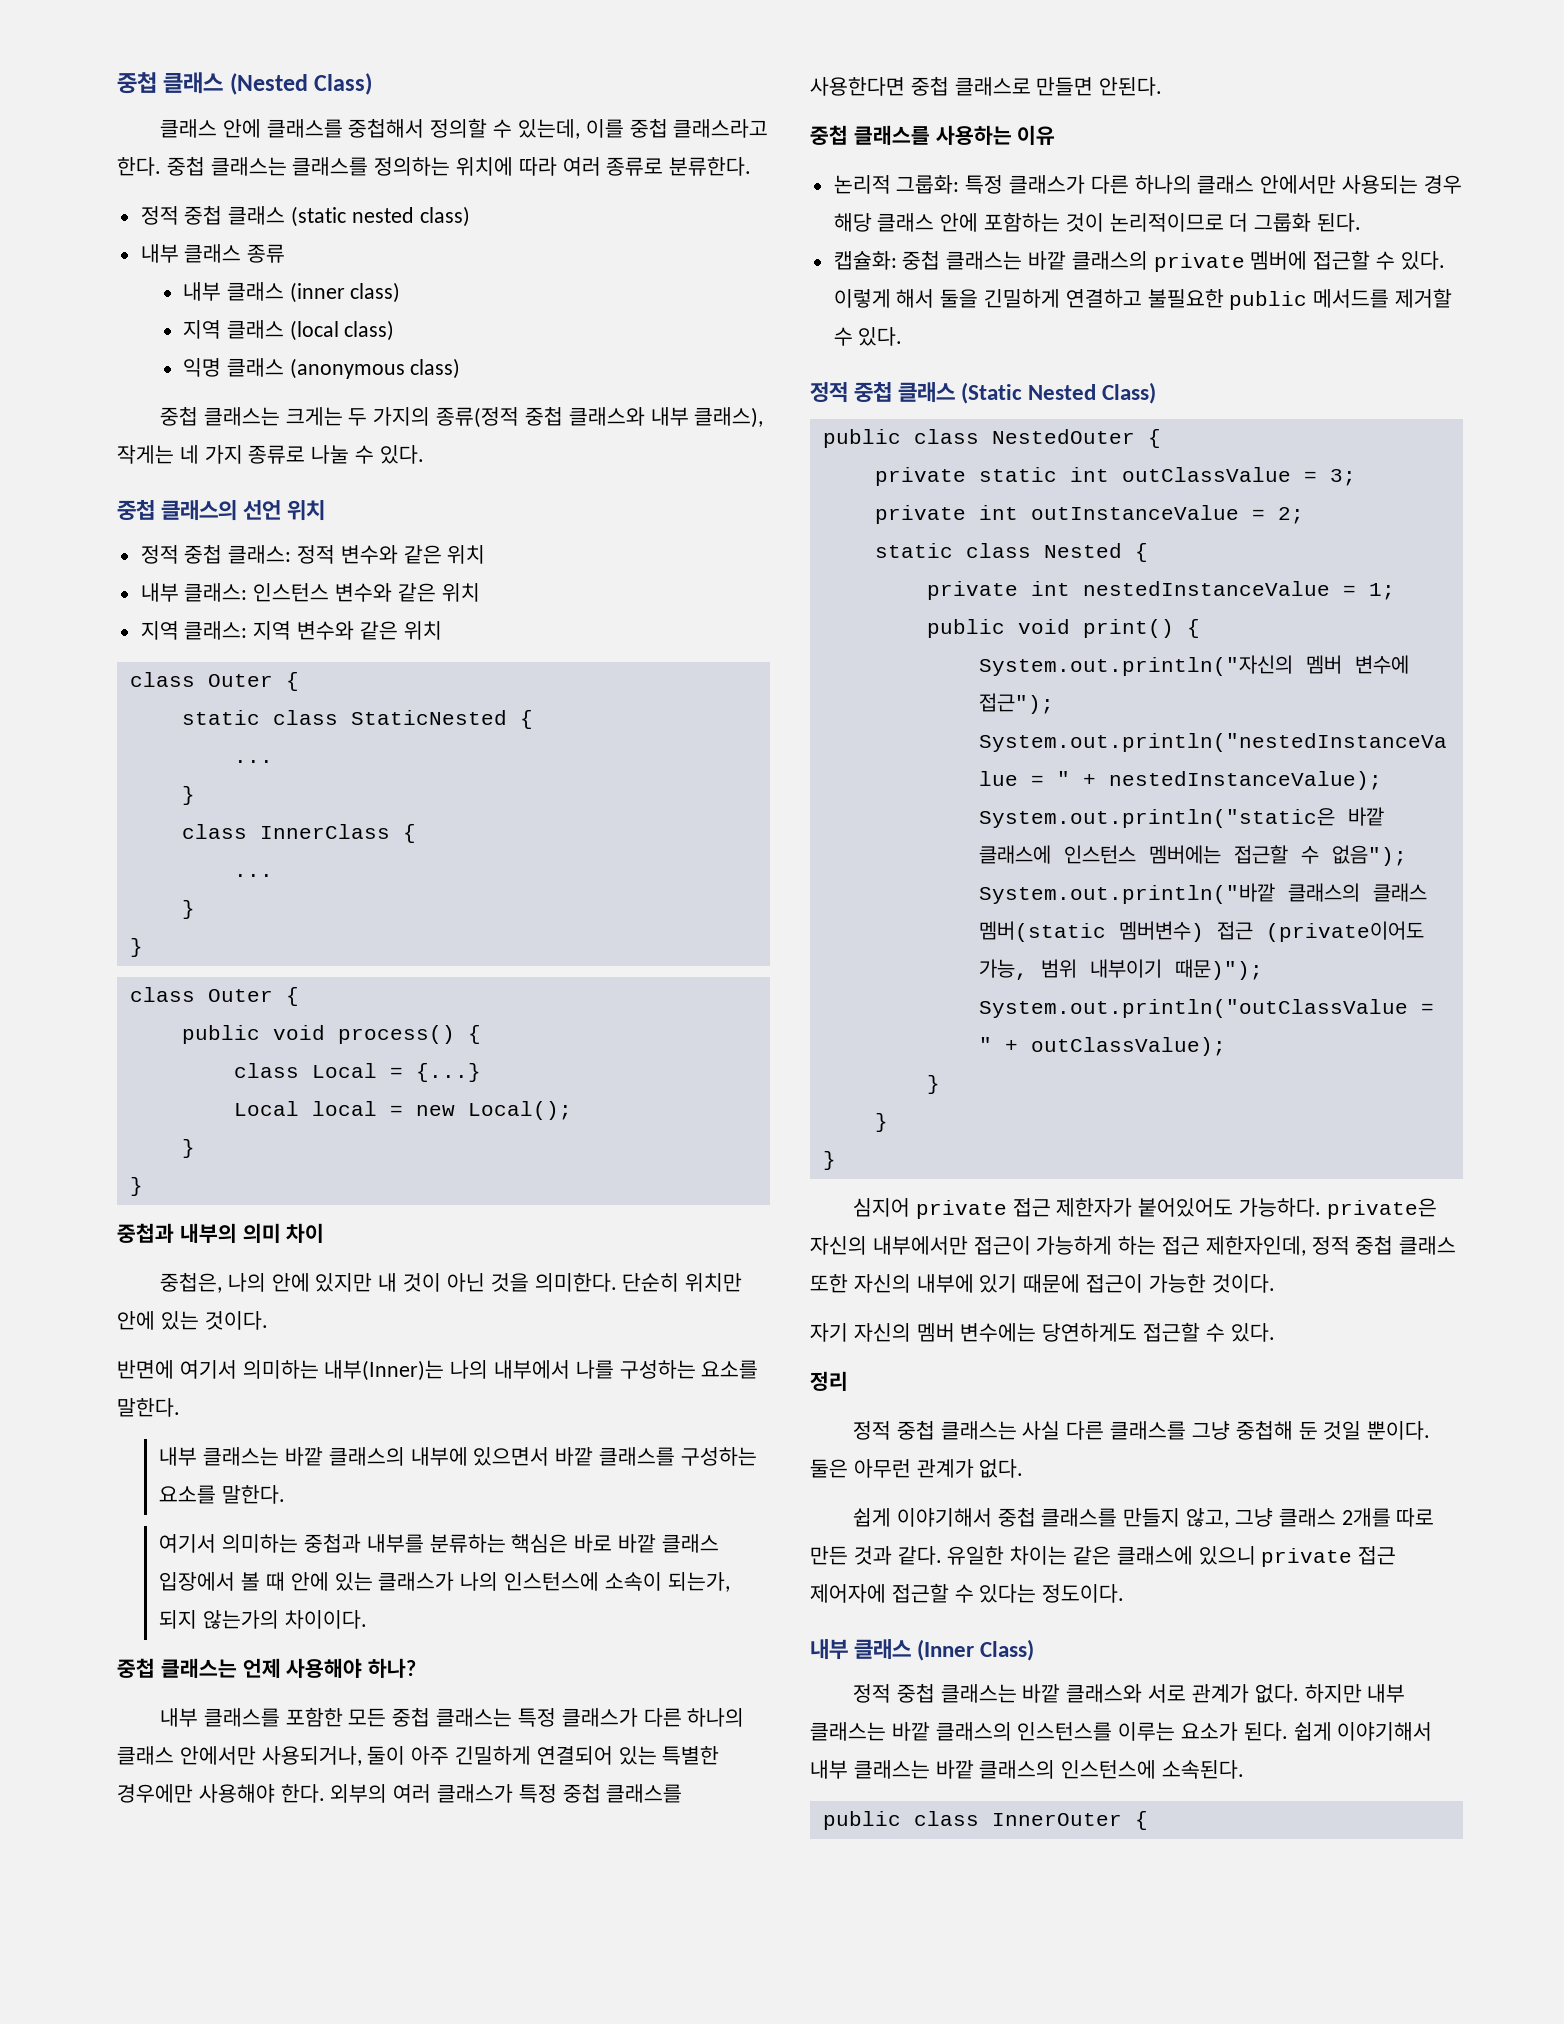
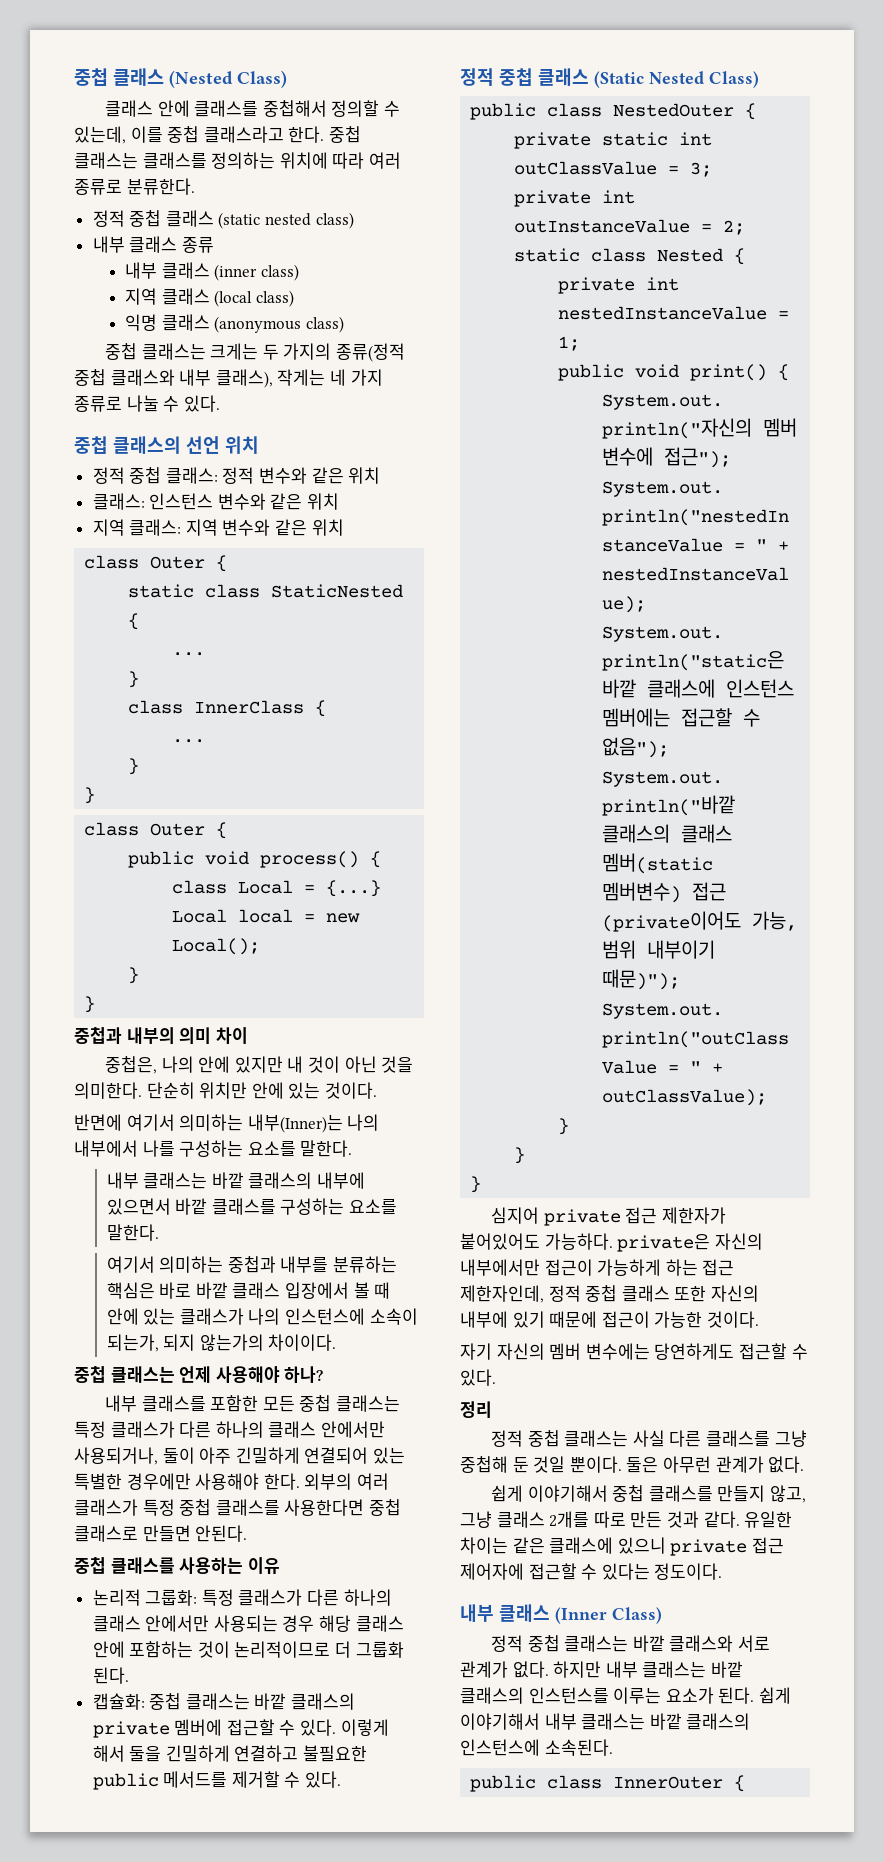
- 내부 클래스: 인스턴스 변수와 같은 위치
+ 클래스: 인스턴스 변수와 같은 위치

